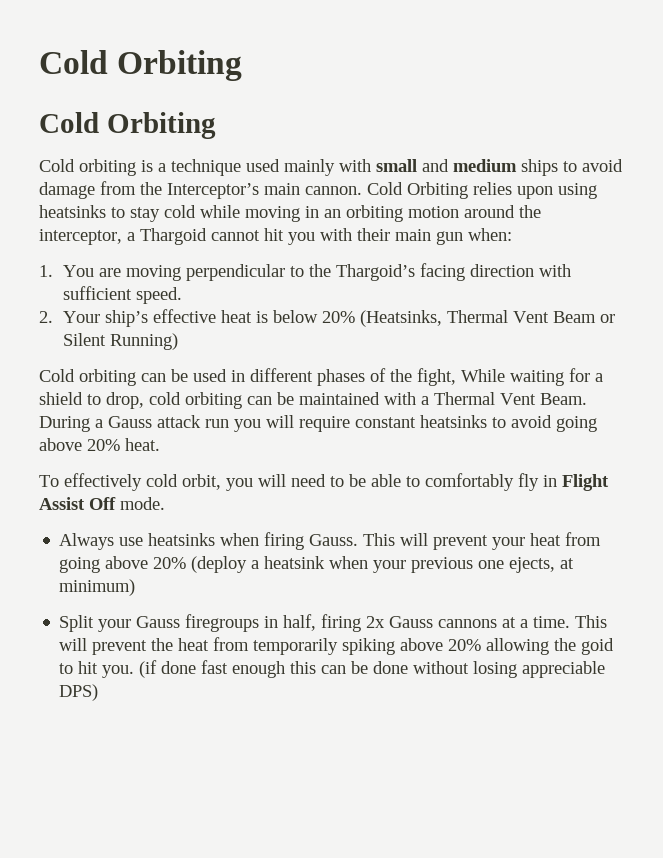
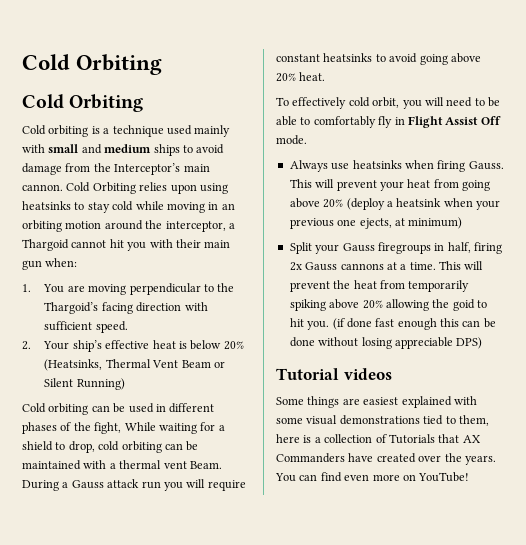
- Cold orbiting can be used in different phases of the fight, While waiting for a shield to drop, cold orbiting can be maintained with a Thermal Vent Beam.
+ Cold orbiting can be used in different phases of the fight, While waiting for a shield to drop, cold orbiting can be maintained with a thermal vent Beam.
+ Tutorial videos
+ Some things are easiest explained with some visual demonstrations tied to them, here is a collection of Tutorials that AX Commanders have created over the years. You can find even more on YouTube!

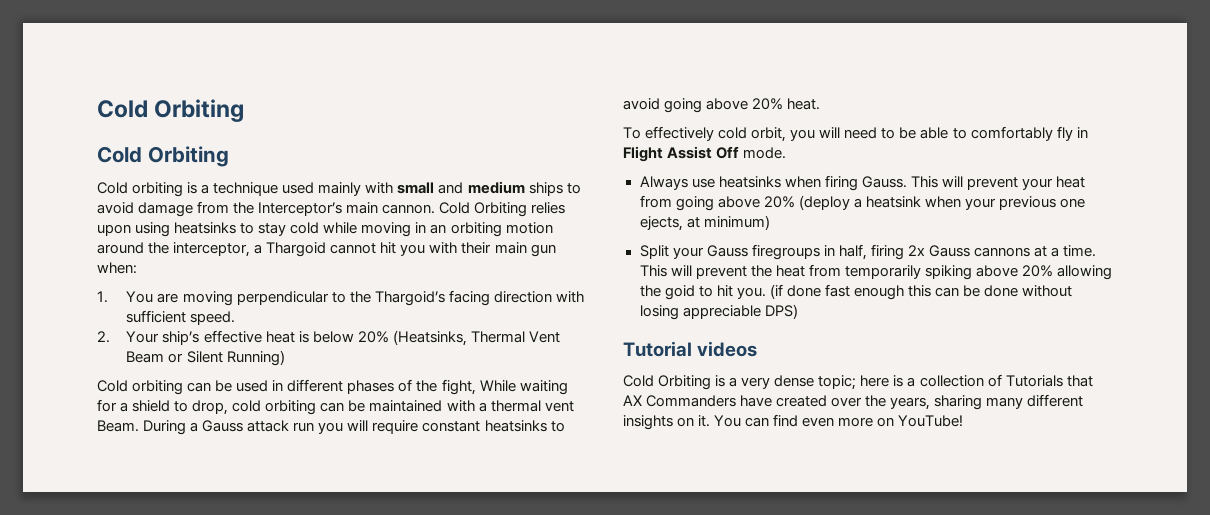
- Some things are easiest explained with some visual demonstrations tied to them, here is a collection of Tutorials that AX Commanders have created over the years.
+ Cold Orbiting is a very dense topic; here is a collection of Tutorials that AX Commanders have created over the years, sharing many different insights on it.

